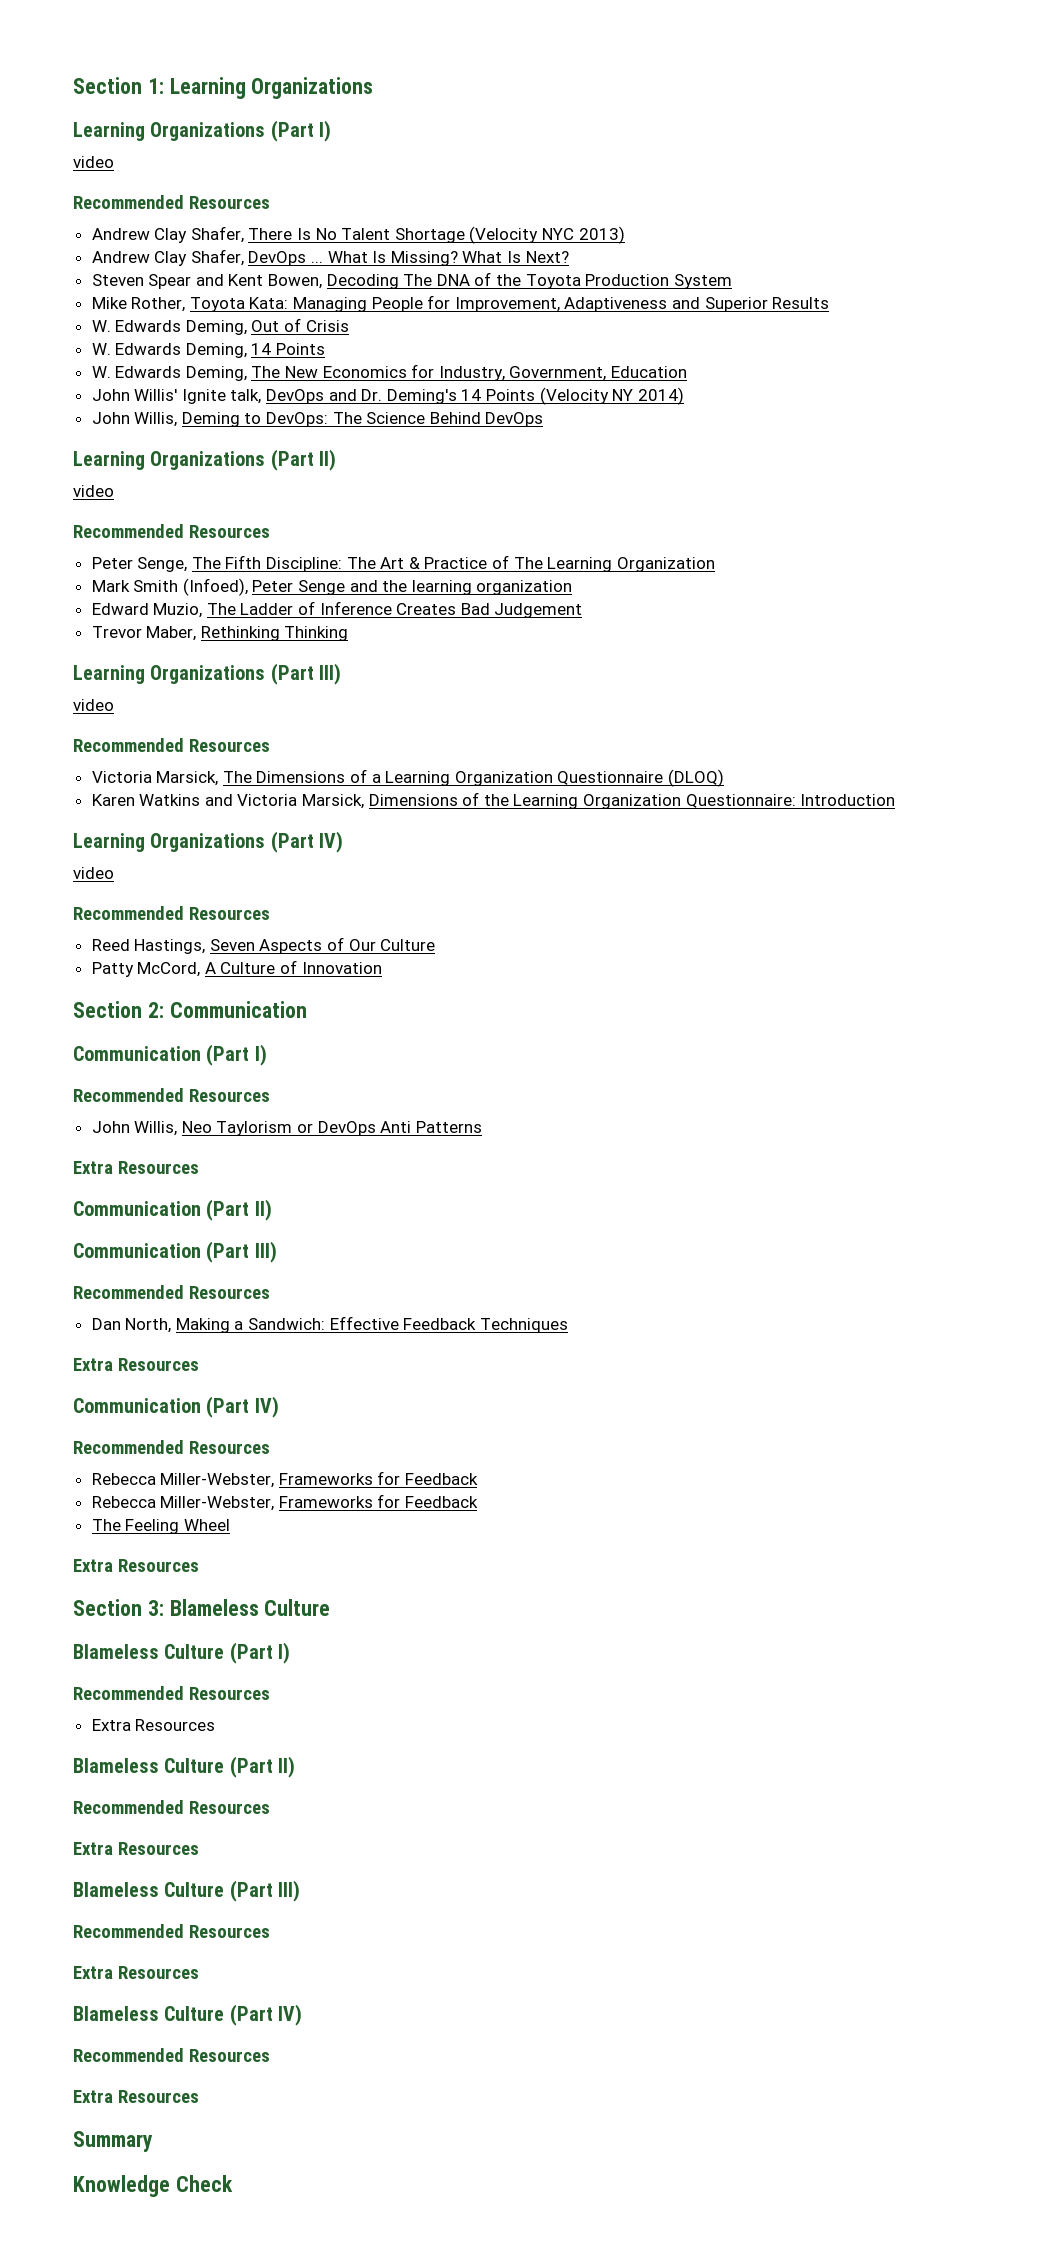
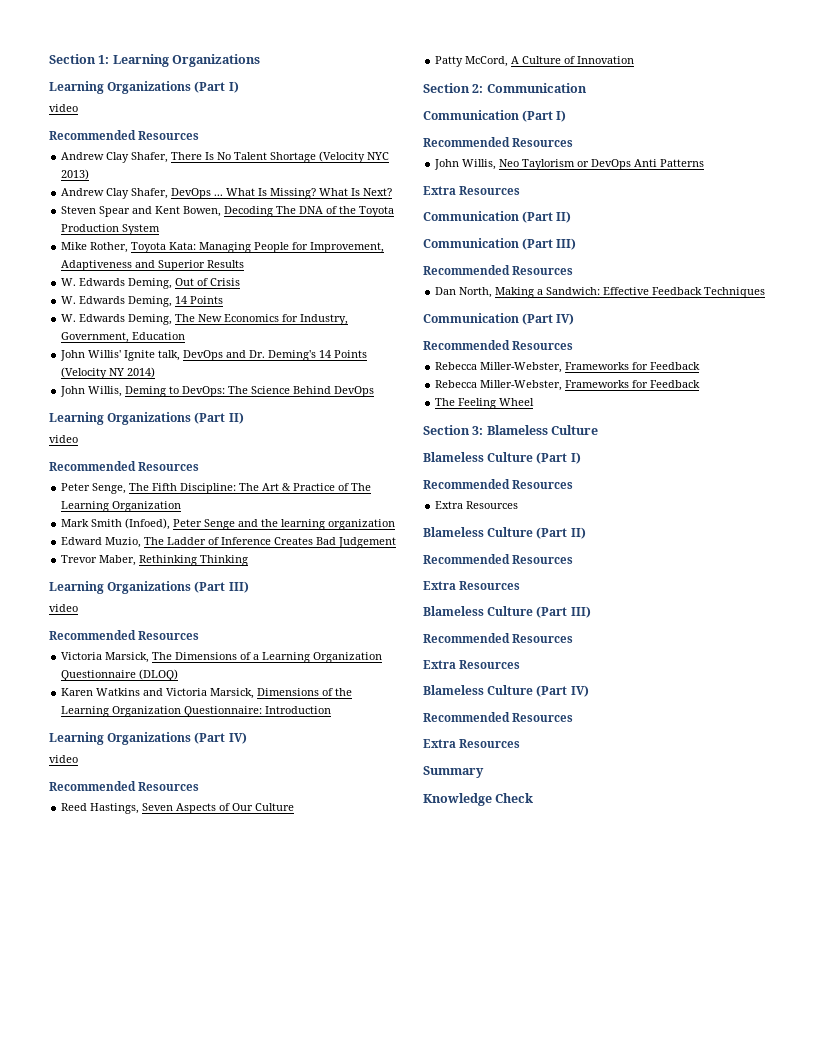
  Dan North, Making a Sandwich: Effective Feedback Techniques
- Extra Resources
  The Feeling Wheel
- Extra Resources

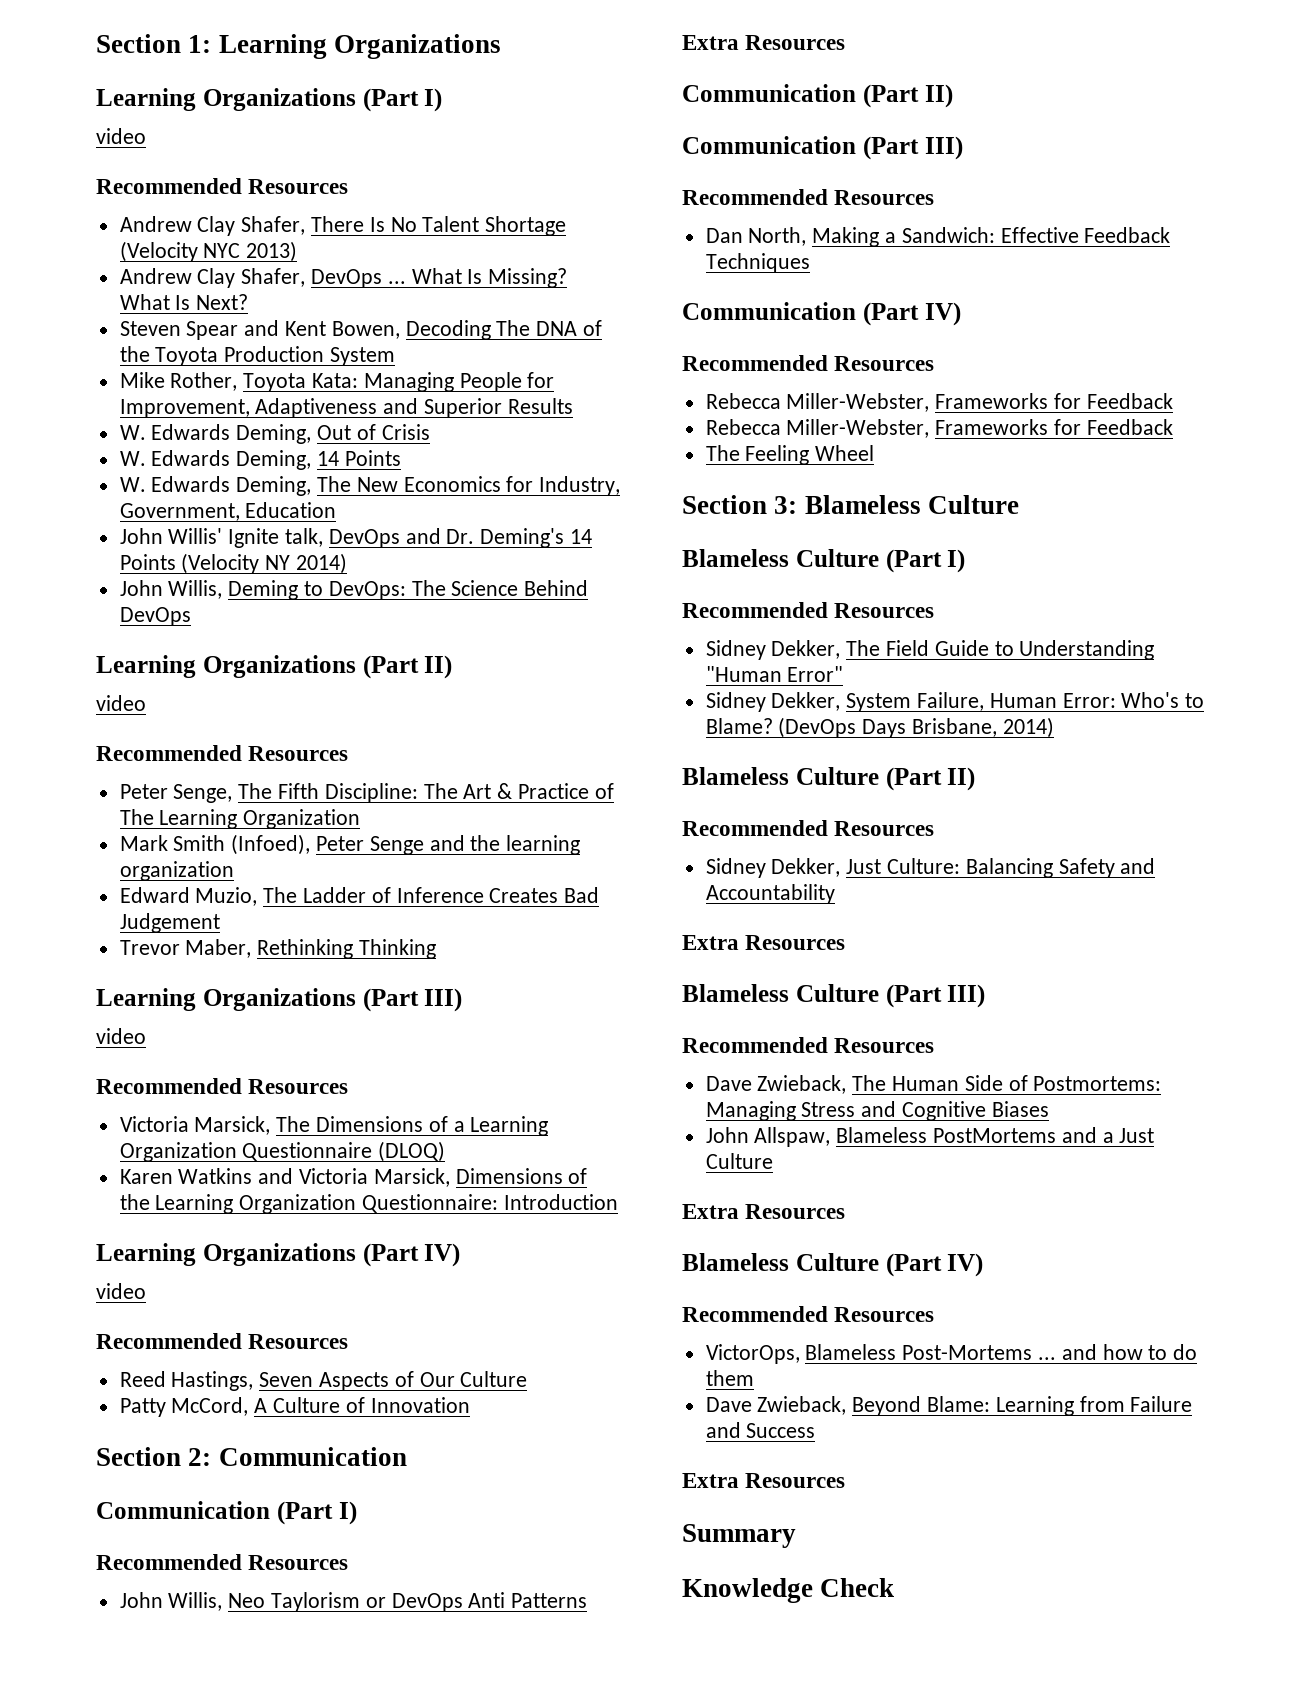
  Blameless Culture (Part I)
  Recommended Resources
- Extra Resources
+ Sidney Dekker, The Field Guide to Understanding "Human Error"
+ Sidney Dekker, System Failure, Human Error: Who's to Blame? (DevOps Days Brisbane, 2014)
+ Sidney Dekker, Just Culture: Balancing Safety and Accountability
+ Dave Zwieback, The Human Side of Postmortems: Managing Stress and Cognitive Biases
+ John Allspaw, Blameless PostMortems and a Just Culture
+ VictorOps, Blameless Post-Mortems ... and how to do them
+ Dave Zwieback, Beyond Blame: Learning from Failure and Success

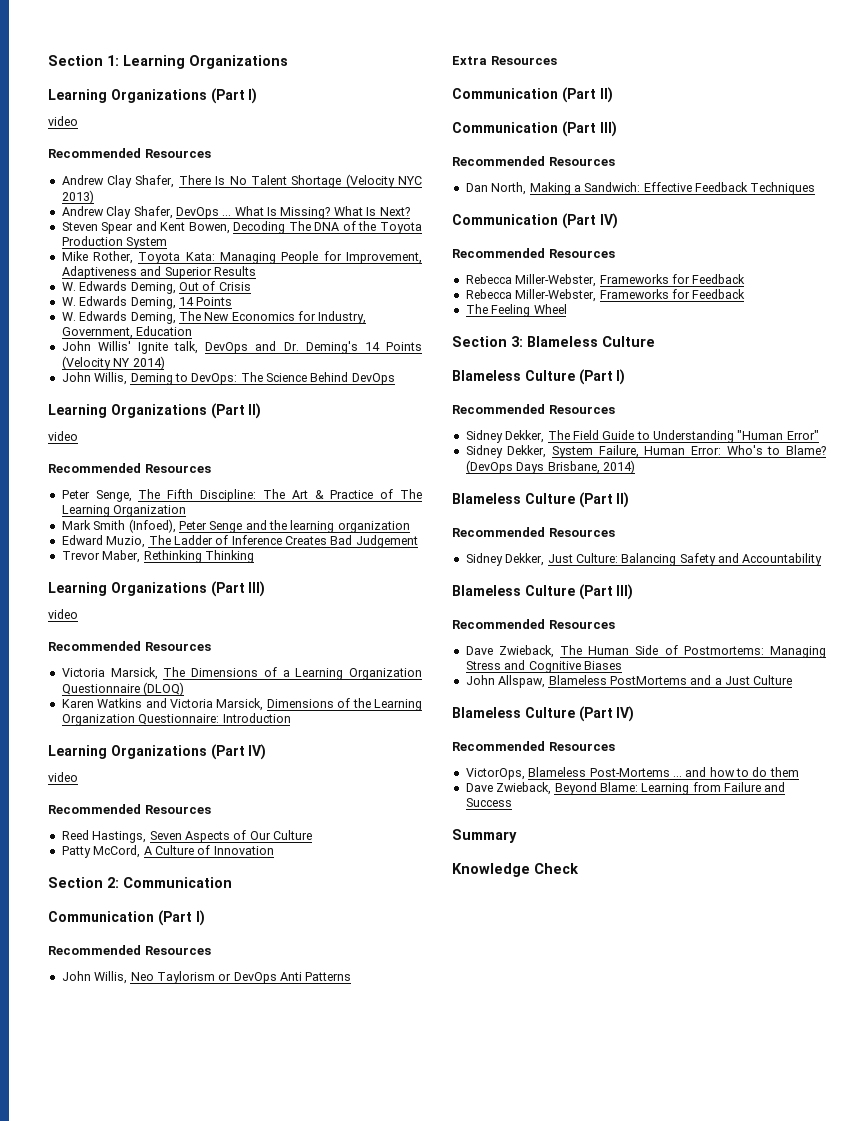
  Sidney Dekker, Just Culture: Balancing Safety and Accountability
- Extra Resources
  John Allspaw, Blameless PostMortems and a Just Culture
- Extra Resources
  Dave Zwieback, Beyond Blame: Learning from Failure and Success
- Extra Resources

